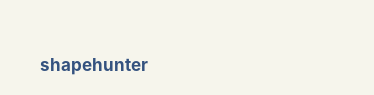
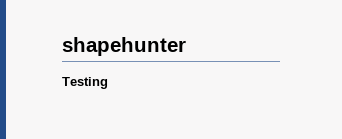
+ Testing

